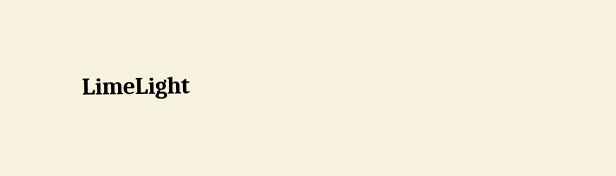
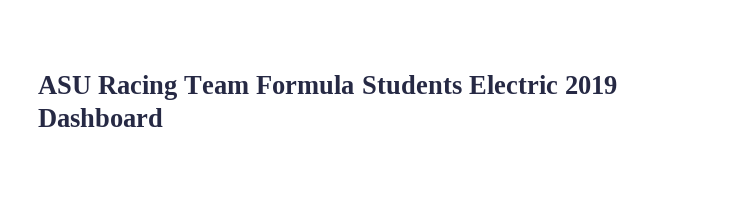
- LimeLight
+ ASU Racing Team Formula Students Electric 2019 Dashboard

